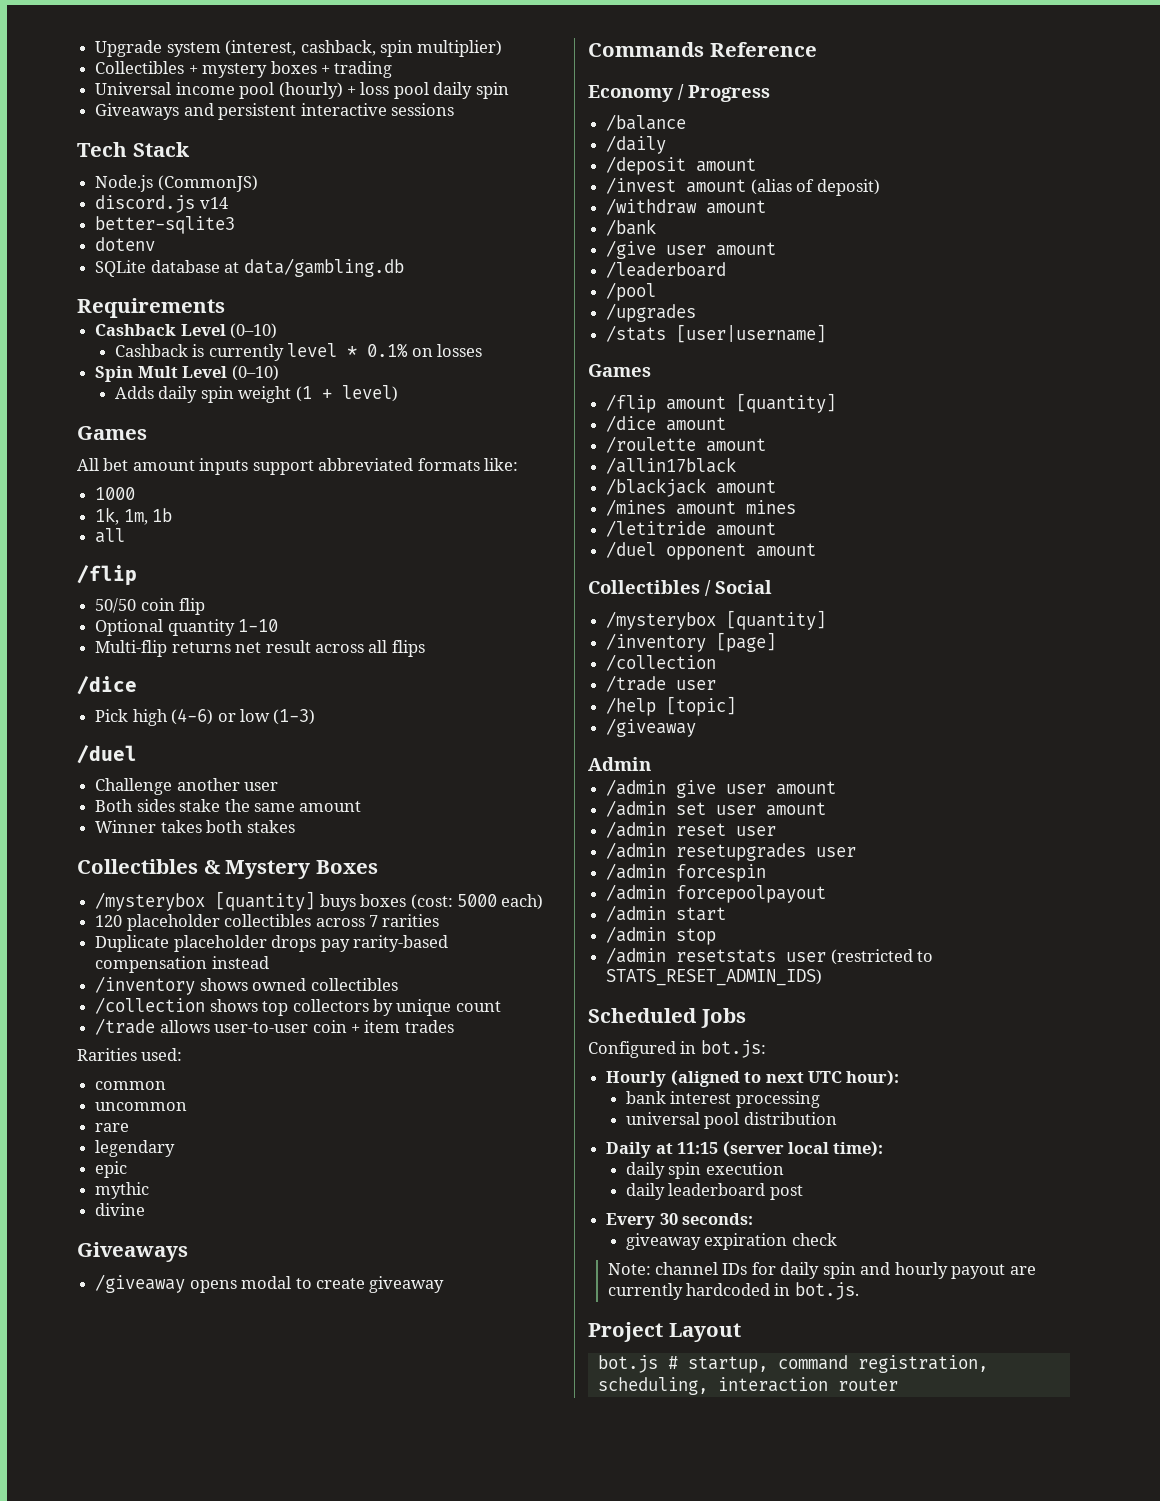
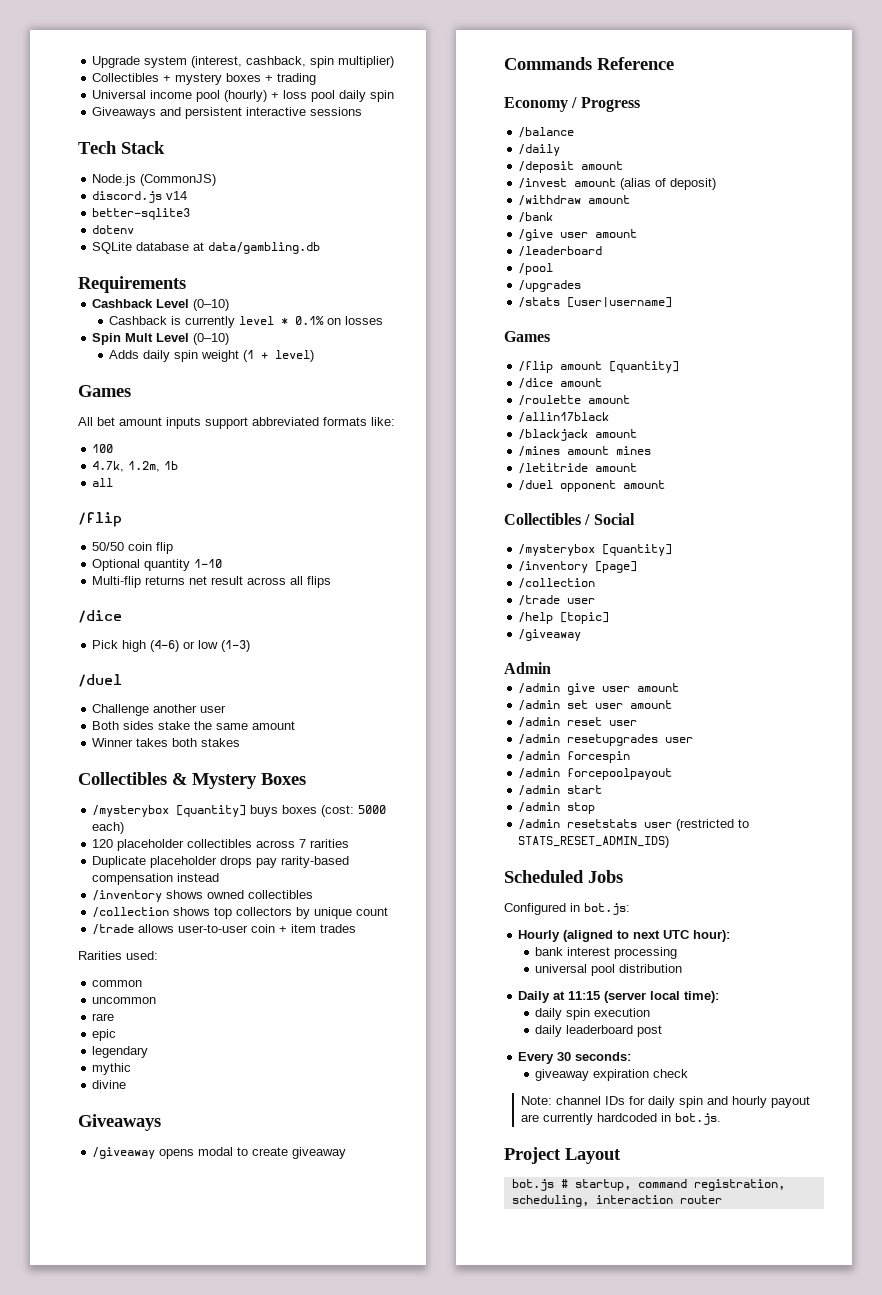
- 1000
- 1k, 1m, 1b
+ 100
+ 4.7k, 1.2m, 1b
+ epic
- epic

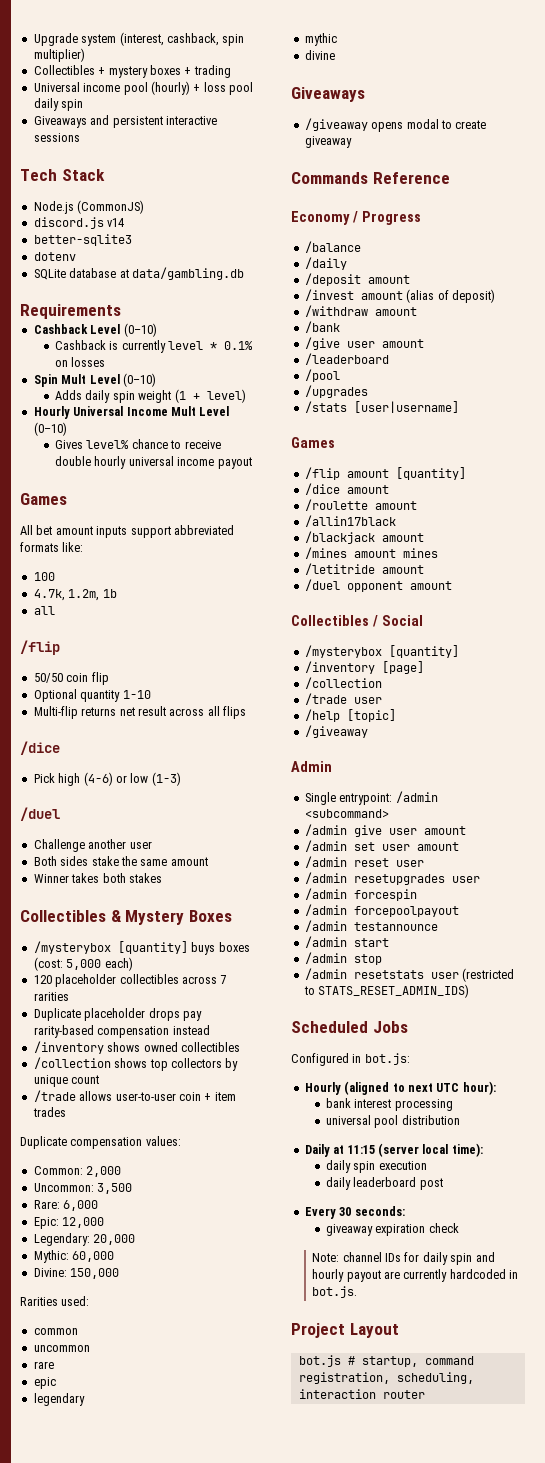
+ Hourly Universal Income Mult Level (0–10)
+ Gives level% chance to receive double hourly universal income payout
- /mysterybox [quantity] buys boxes (cost: 5000 each)
+ /mysterybox [quantity] buys boxes (cost: 5,000 each)
+ Duplicate compensation values:
+ Common: 2,000
+ Uncommon: 3,500
+ Rare: 6,000
+ Epic: 12,000
+ Legendary: 20,000
+ Mythic: 60,000
+ Divine: 150,000
+ Single entrypoint: /admin <subcommand>
+ /admin testannounce

